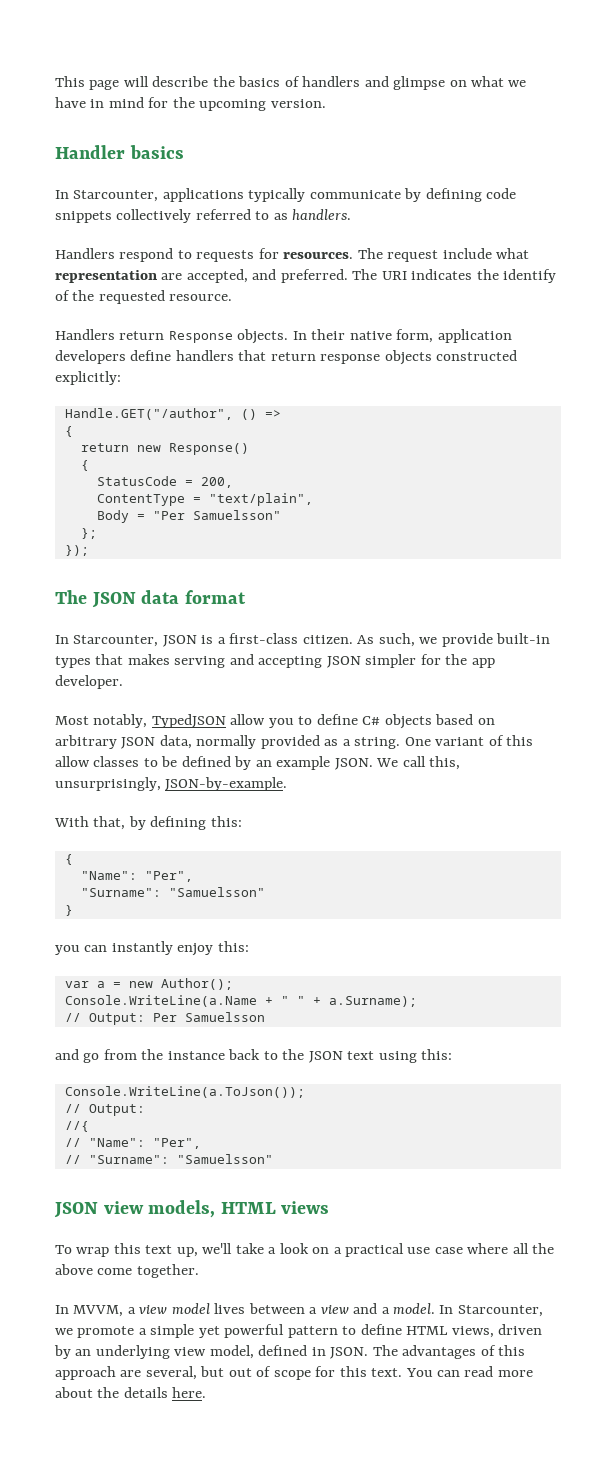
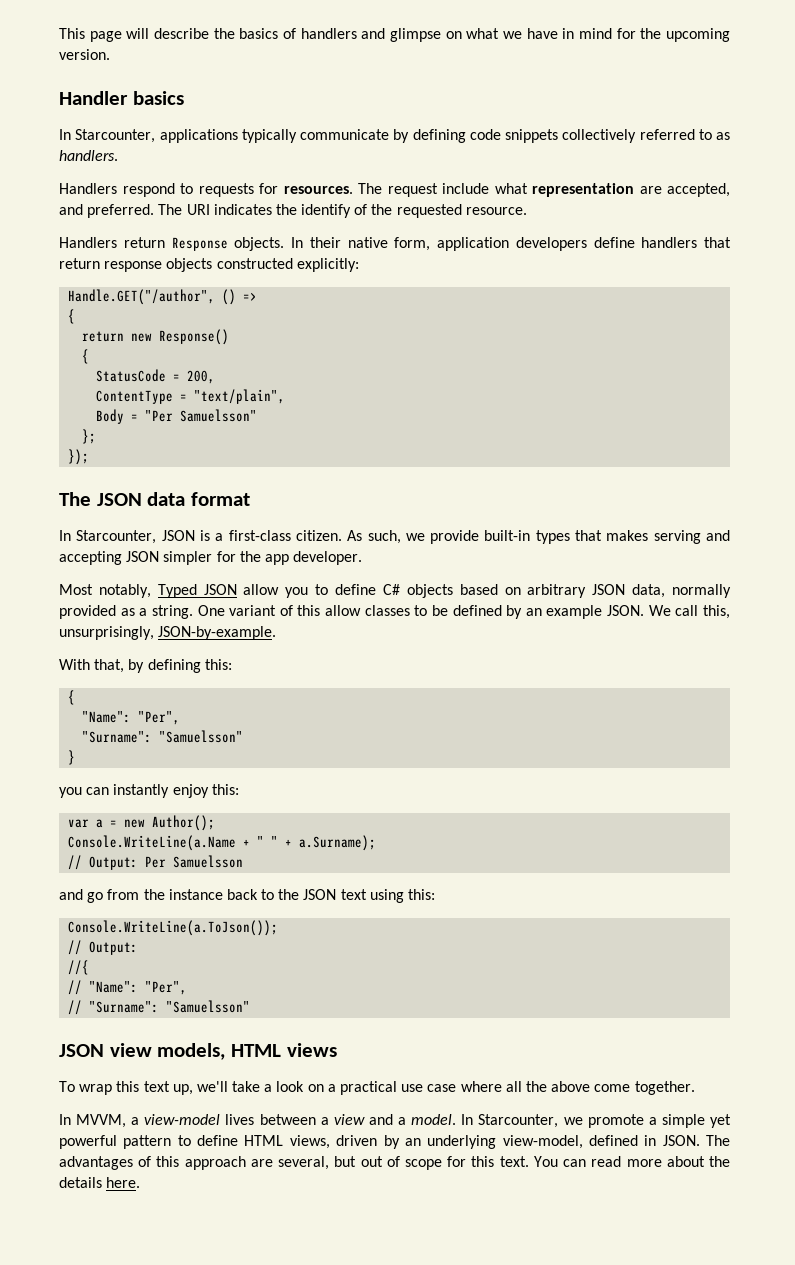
- Most notably, TypedJSON allow you to define C# objects based on arbitrary JSON data, normally provided as a string.
+ Most notably, Typed JSON allow you to define C# objects based on arbitrary JSON data, normally provided as a string.
- In MVVM, a view model lives between a view and a model.
+ In MVVM, a view-model lives between a view and a model.
- In Starcounter, we promote a simple yet powerful pattern to define HTML views, driven by an underlying view model, defined in JSON.
+ In Starcounter, we promote a simple yet powerful pattern to define HTML views, driven by an underlying view-model, defined in JSON.

